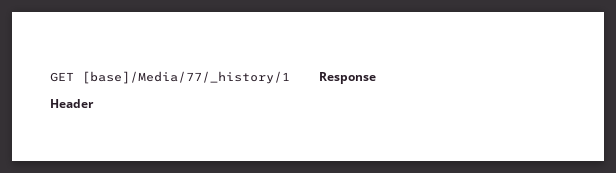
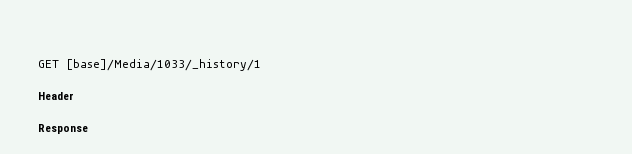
- GET [base]/Media/77/_history/1
+ GET [base]/Media/1033/_history/1

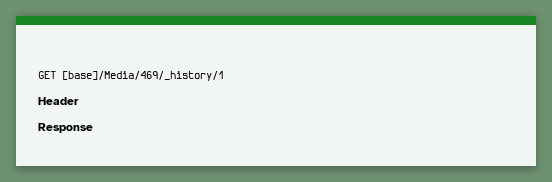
- GET [base]/Media/1033/_history/1
+ GET [base]/Media/469/_history/1

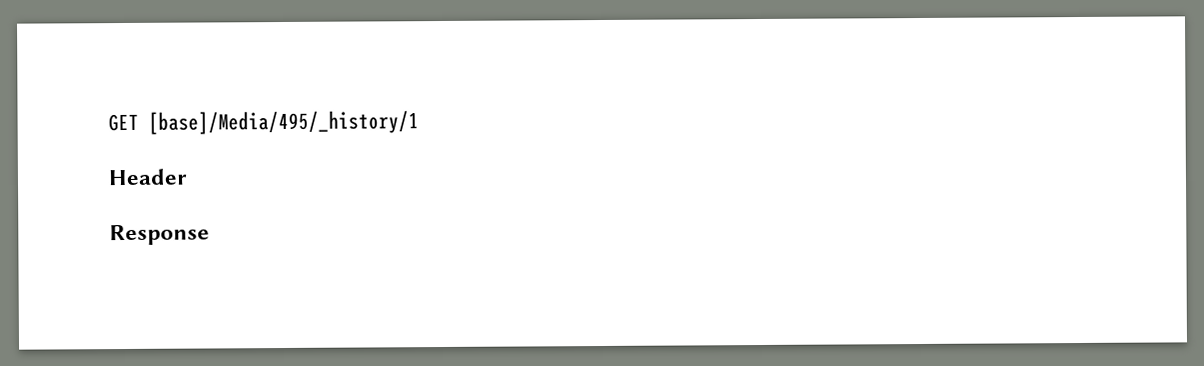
- GET [base]/Media/469/_history/1
+ GET [base]/Media/495/_history/1

